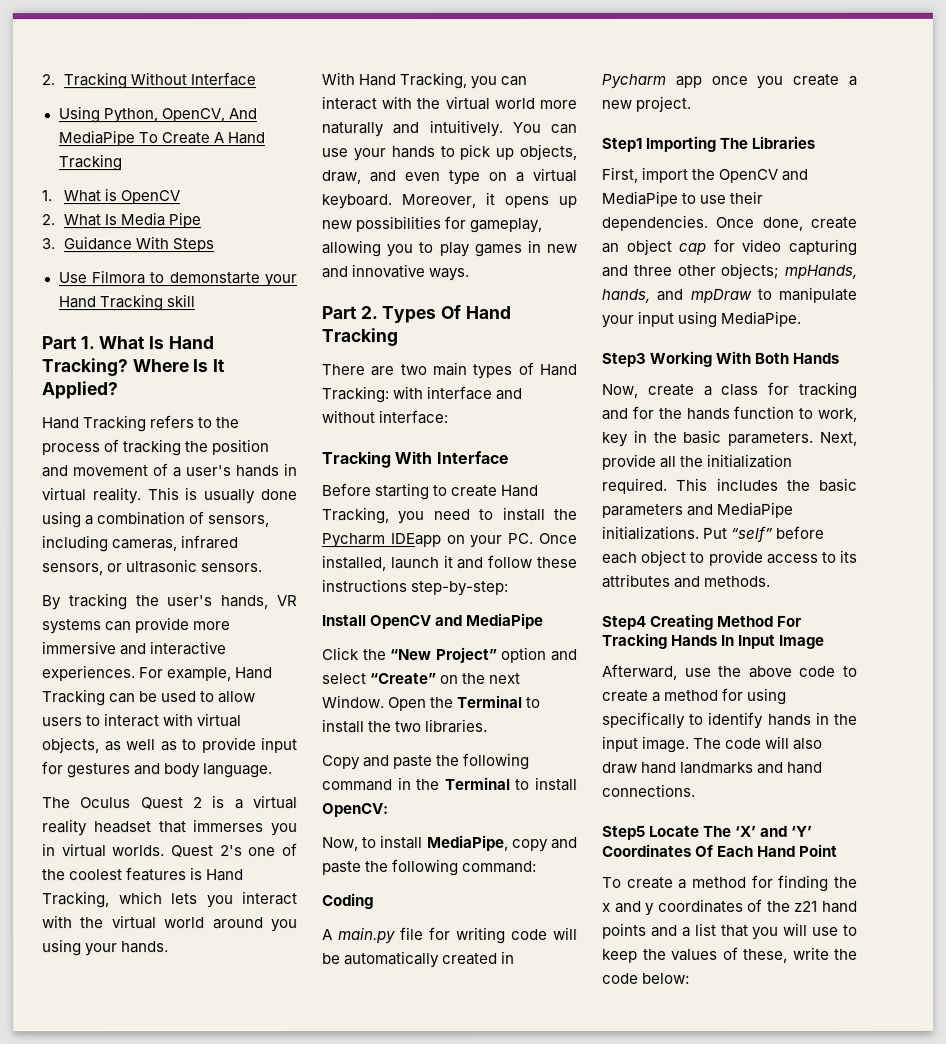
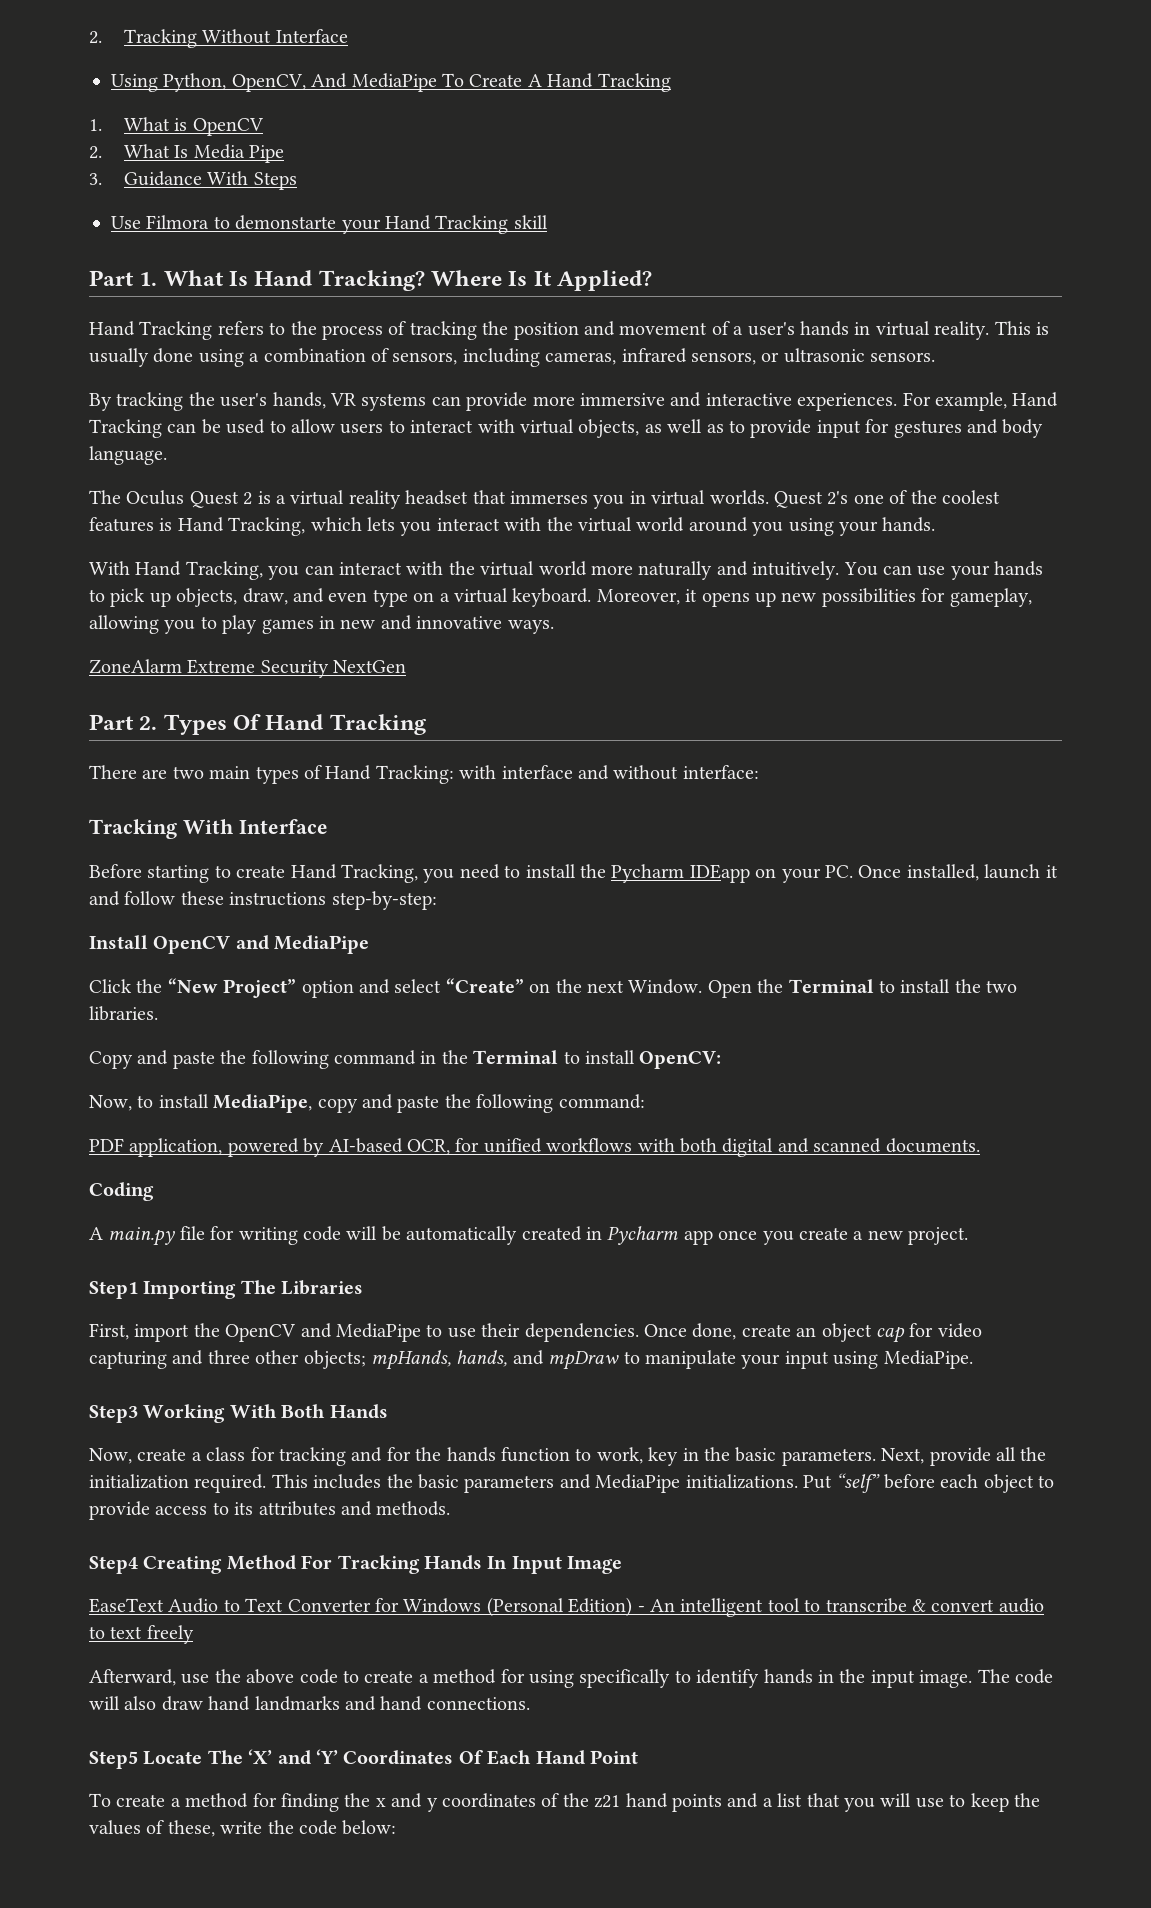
+ ZoneAlarm Extreme Security NextGen
+ PDF application, powered by AI-based OCR, for unified workflows with both digital and scanned documents.
+ EaseText Audio to Text Converter for Windows (Personal Edition) - An intelligent tool to transcribe & convert audio to text freely

